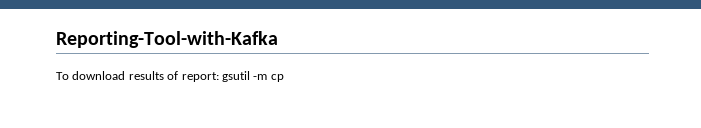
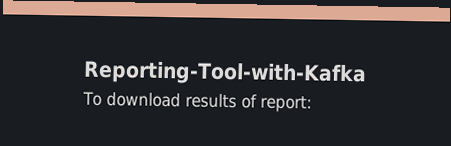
- To download results of report: gsutil -m cp
+ To download results of report:

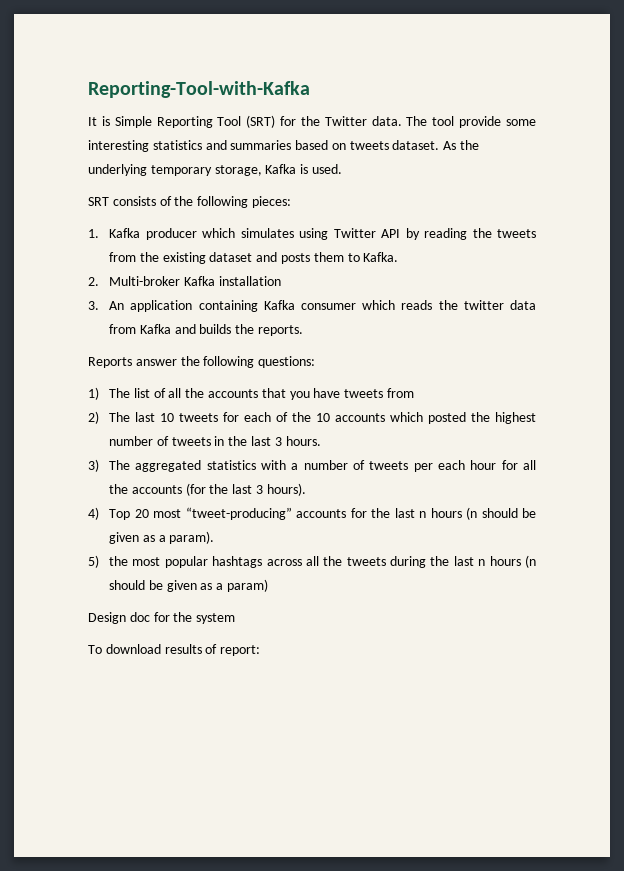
+ It is Simple Reporting Tool (SRT) for the Twitter data. The tool provide some interesting statistics and summaries based on tweets dataset. As the underlying temporary storage, Kafka is used.
+ SRT consists of the following pieces:
+ 1. Kafka producer which simulates using Twitter API by reading the tweets from the existing dataset and posts them to Kafka.
+ 2. Multi-broker Kafka installation
+ 3. An application containing Kafka consumer which reads the twitter data from Kafka and builds the reports.
+ Reports answer the following questions:
+ 1) The list of all the accounts that you have tweets from
+ 2) The last 10 tweets for each of the 10 accounts which posted the highest number of tweets in the last 3 hours.
+ 3) The aggregated statistics with a number of tweets per each hour for all the accounts (for the last 3 hours).
+ 4) Top 20 most “tweet-producing” accounts for the last n hours (n should be given as a param).
+ 5) the most popular hashtags across all the tweets during the last n hours (n should be given as a param)
+ Design doc for the system

